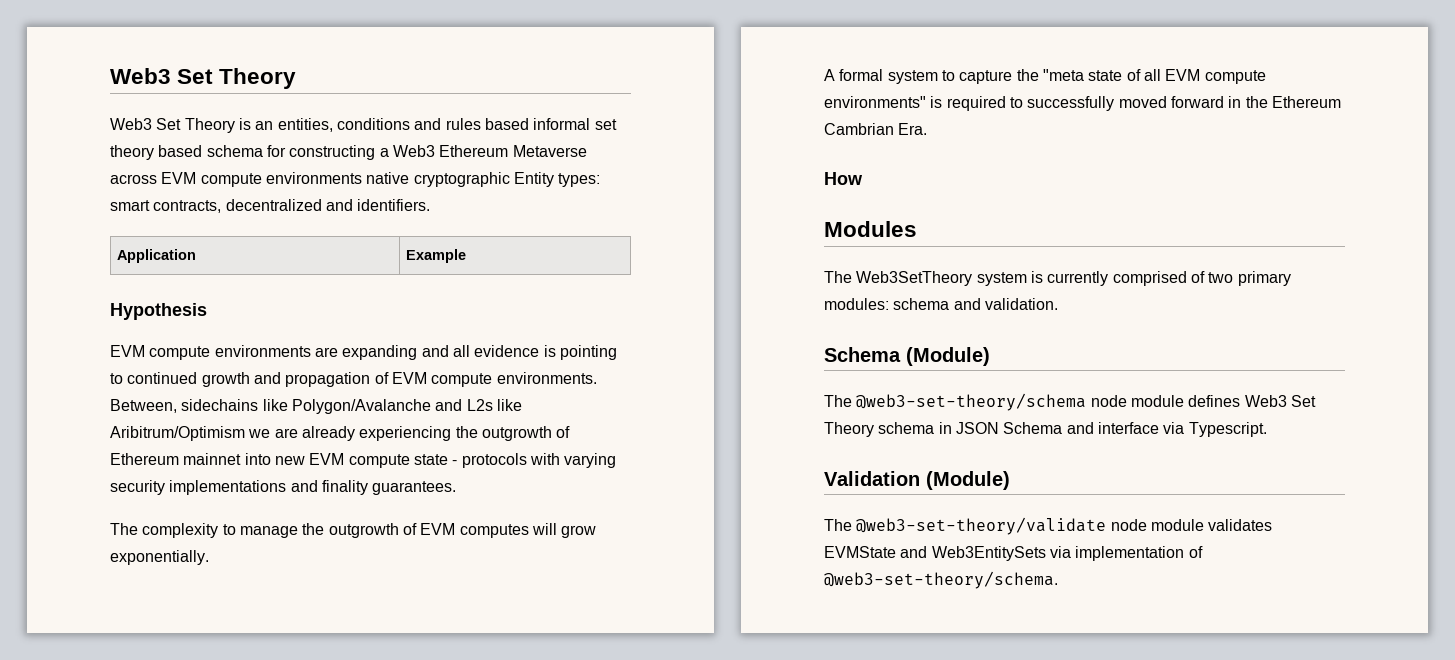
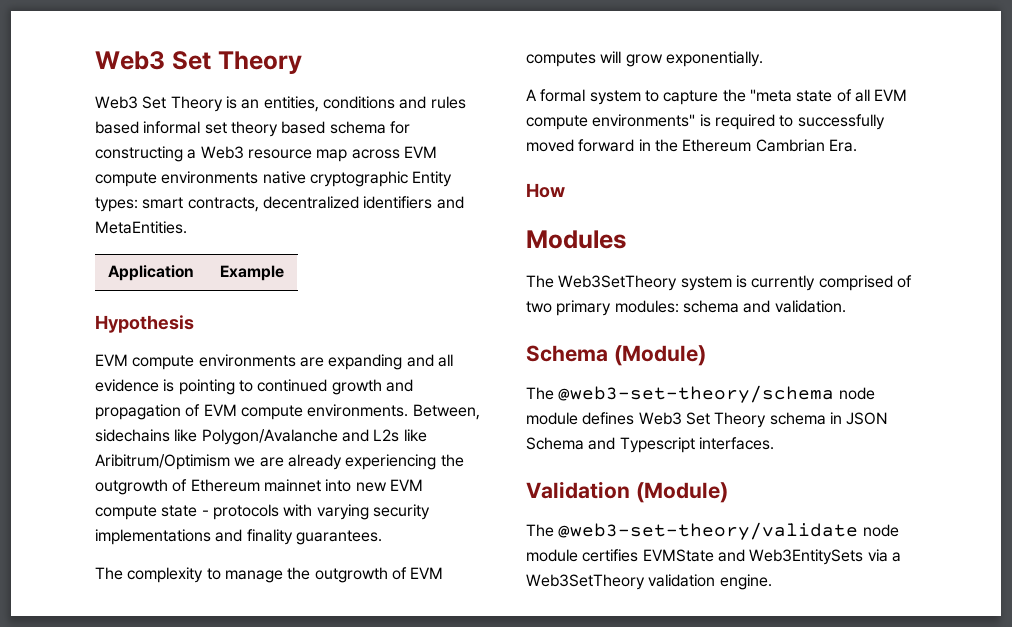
- Web3 Set Theory is an entities, conditions and rules based informal set theory based schema for constructing a Web3 Ethereum Metaverse across EVM compute environments native cryptographic Entity types: smart contracts, decentralized and identifiers.
+ Web3 Set Theory is an entities, conditions and rules based informal set theory based schema for constructing a Web3 resource map across EVM compute environments native cryptographic Entity types: smart contracts, decentralized identifiers and MetaEntities.
- The @web3-set-theory/schema node module defines Web3 Set Theory schema in JSON Schema and interface via Typescript.
+ The @web3-set-theory/schema node module defines Web3 Set Theory schema in JSON Schema and Typescript interfaces.
- The @web3-set-theory/validate node module validates EVMState and Web3EntitySets via implementation of @web3-set-theory/schema.
+ The @web3-set-theory/validate node module certifies EVMState and Web3EntitySets via a Web3SetTheory validation engine.

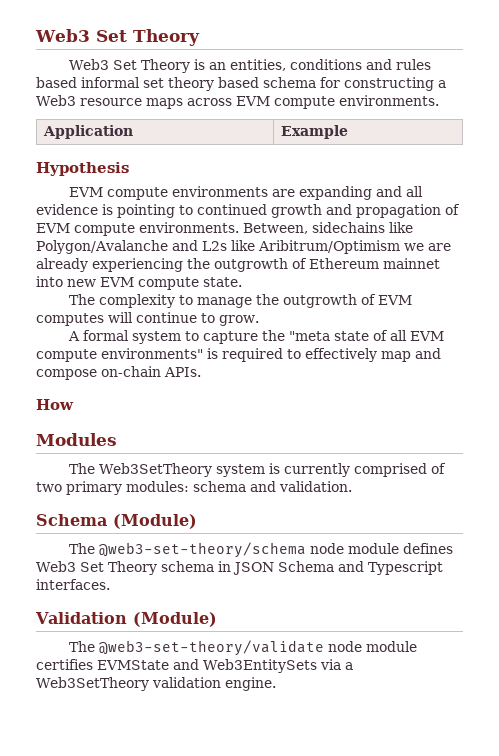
- Web3 Set Theory is an entities, conditions and rules based informal set theory based schema for constructing a Web3 resource map across EVM compute environments native cryptographic Entity types: smart contracts, decentralized identifiers and MetaEntities.
+ Web3 Set Theory is an entities, conditions and rules based informal set theory based schema for constructing a Web3 resource maps across EVM compute environments.
- Between, sidechains like Polygon/Avalanche and L2s like Aribitrum/Optimism we are already experiencing the outgrowth of Ethereum mainnet into new EVM compute state - protocols with varying security implementations and finality guarantees.
+ Between, sidechains like Polygon/Avalanche and L2s like Aribitrum/Optimism we are already experiencing the outgrowth of Ethereum mainnet into new EVM compute state.
- The complexity to manage the outgrowth of EVM computes will grow exponentially.
+ The complexity to manage the outgrowth of EVM computes will continue to grow.
- A formal system to capture the "meta state of all EVM compute environments" is required to successfully moved forward in the Ethereum Cambrian Era.
+ A formal system to capture the "meta state of all EVM compute environments" is required to effectively map and compose on-chain APIs.

